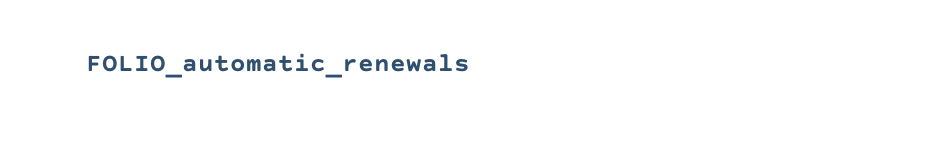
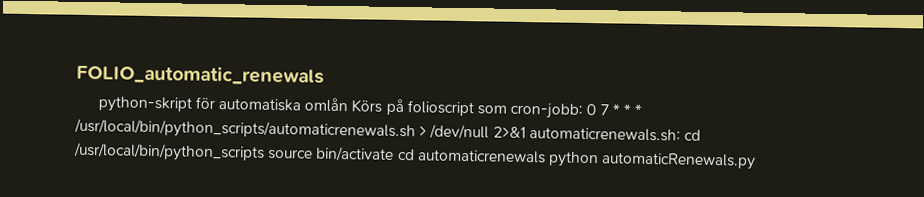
+ python-skript för automatiska omlån Körs på folioscript som cron-jobb: 0 7 * * * /usr/local/bin/python_scripts/automaticrenewals.sh > /dev/null 2>&1 automaticrenewals.sh: cd /usr/local/bin/python_scripts source bin/activate cd automaticrenewals python automaticRenewals.py

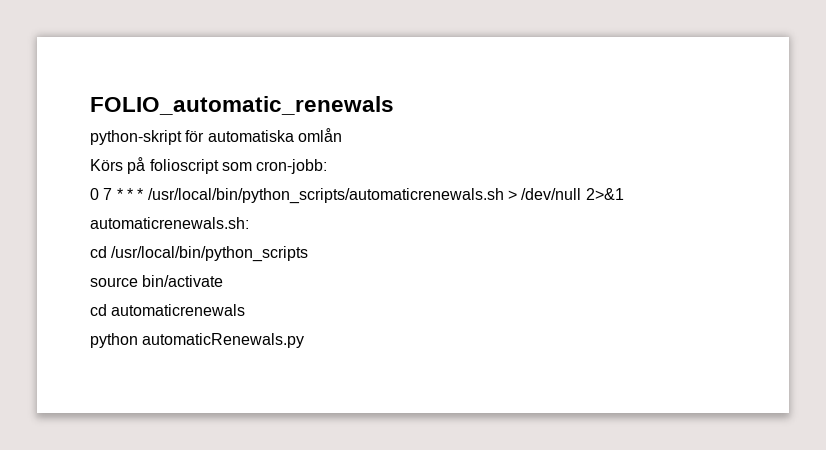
- python-skript för automatiska omlån Körs på folioscript som cron-jobb: 0 7 * * * /usr/local/bin/python_scripts/automaticrenewals.sh > /dev/null 2>&1 automaticrenewals.sh: cd /usr/local/bin/python_scripts source bin/activate cd automaticrenewals python automaticRenewals.py
+ python-skript för automatiska omlån
+ Körs på folioscript som cron-jobb:
+ 0 7 * * * /usr/local/bin/python_scripts/automaticrenewals.sh > /dev/null 2>&1
+ automaticrenewals.sh:
+ cd /usr/local/bin/python_scripts
+ source bin/activate
+ cd automaticrenewals
+ python automaticRenewals.py

